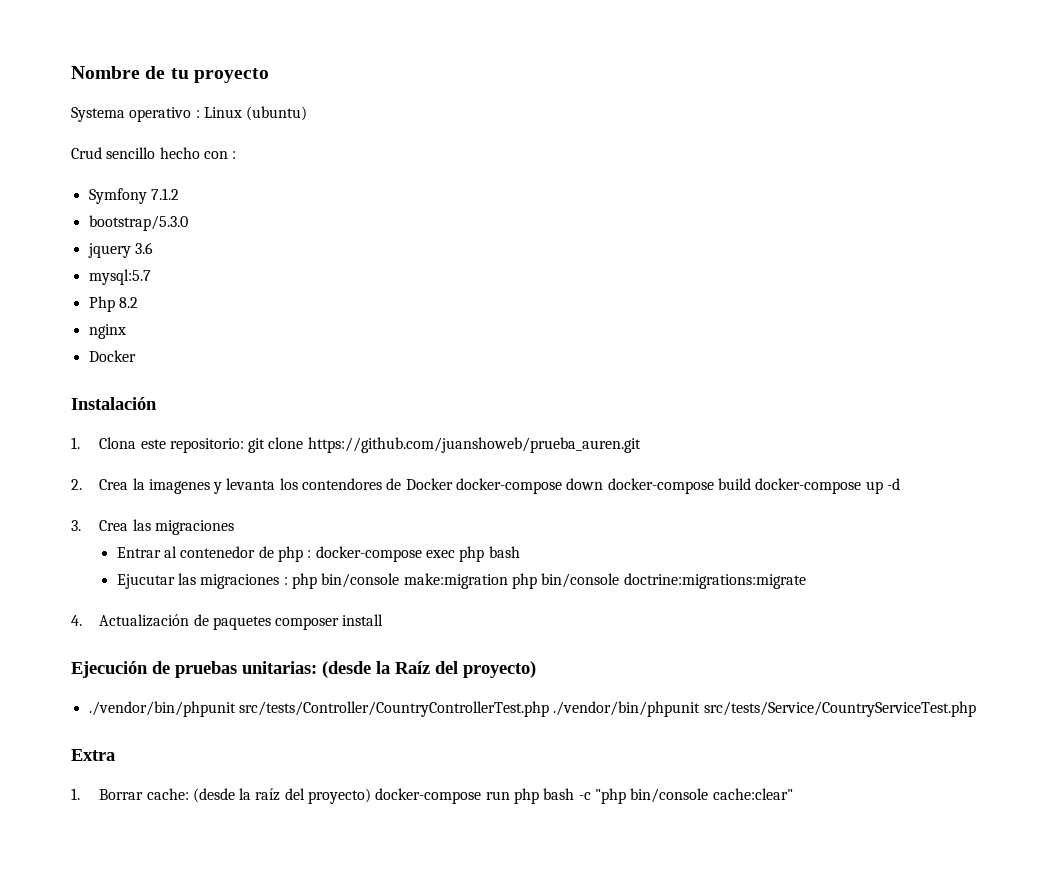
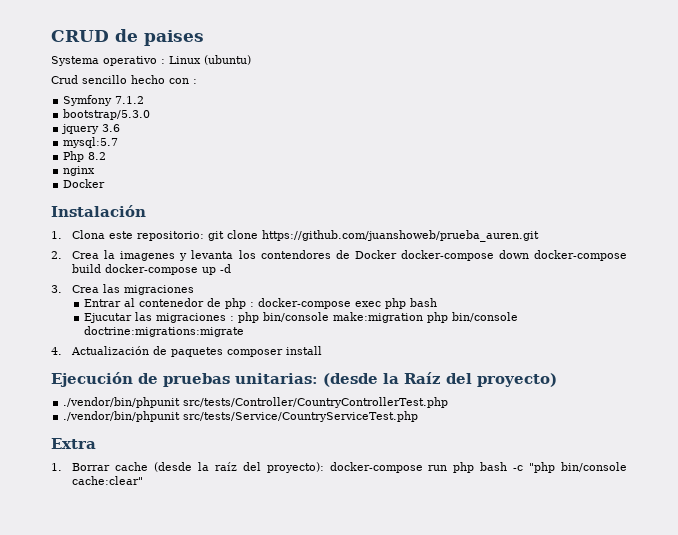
- Nombre de tu proyecto
+ CRUD de paises
- ./vendor/bin/phpunit src/tests/Controller/CountryControllerTest.php ./vendor/bin/phpunit src/tests/Service/CountryServiceTest.php
+ ./vendor/bin/phpunit src/tests/Controller/CountryControllerTest.php
+ ./vendor/bin/phpunit src/tests/Service/CountryServiceTest.php
- 1. Borrar cache: (desde la raíz del proyecto) docker-compose run php bash -c "php bin/console cache:clear"
+ 1. Borrar cache (desde la raíz del proyecto): docker-compose run php bash -c "php bin/console cache:clear"

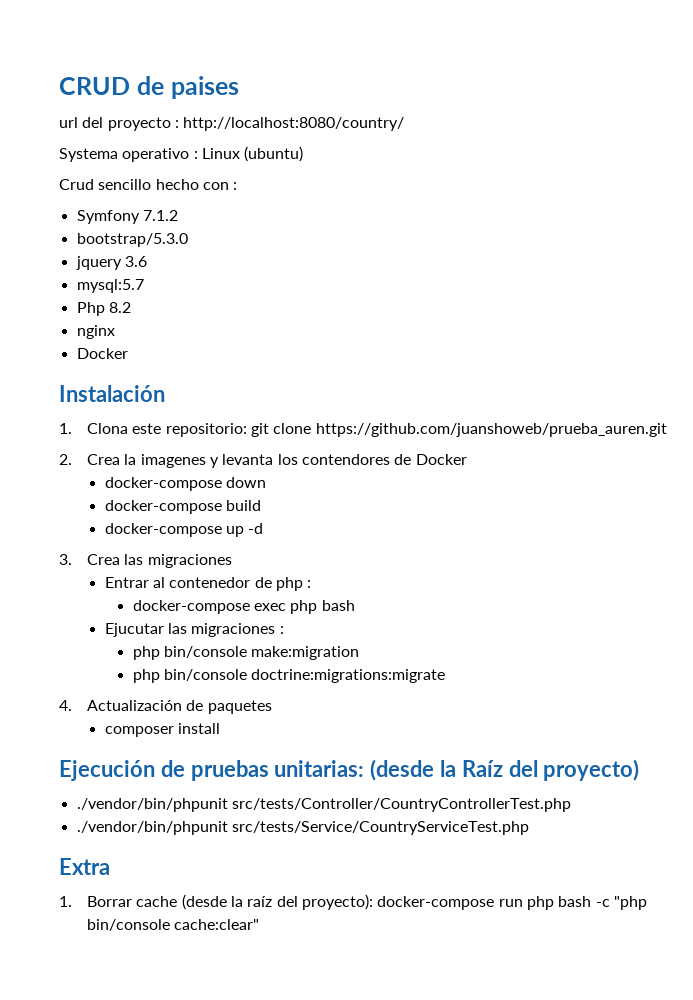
+ url del proyecto : http://localhost:8080/country/
- 2. Crea la imagenes y levanta los contendores de Docker docker-compose down docker-compose build docker-compose up -d
+ 2. Crea la imagenes y levanta los contendores de Docker
+ docker-compose down
+ docker-compose build
+ docker-compose up -d
- Entrar al contenedor de php : docker-compose exec php bash
+ Entrar al contenedor de php :
+ docker-compose exec php bash
- Ejucutar las migraciones : php bin/console make:migration php bin/console doctrine:migrations:migrate
+ Ejucutar las migraciones :
+ php bin/console make:migration
+ php bin/console doctrine:migrations:migrate
- 4. Actualización de paquetes composer install
+ 4. Actualización de paquetes
+ composer install

